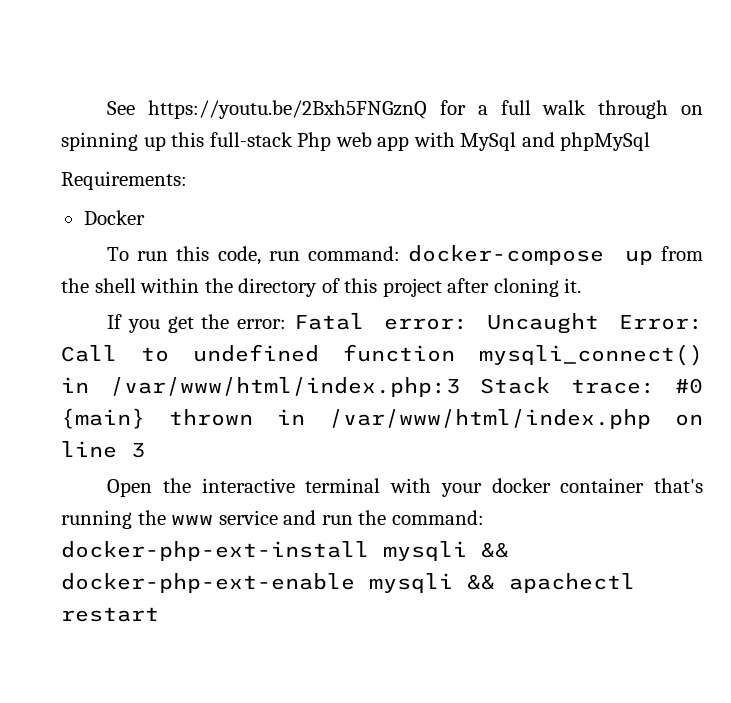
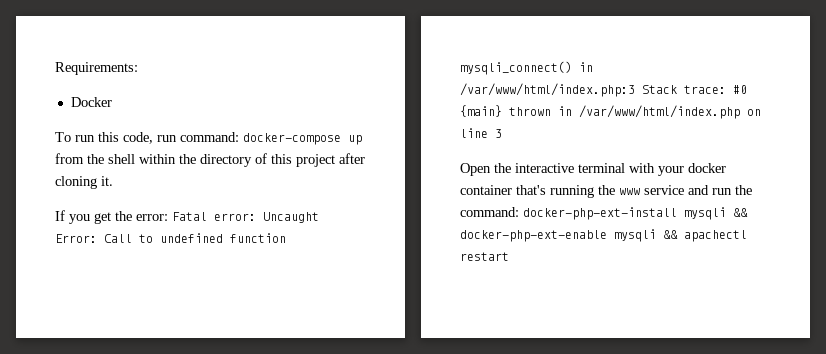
- See https://youtu.be/2Bxh5FNGznQ for a full walk through on spinning up this full-stack Php web app with MySql and phpMySql

